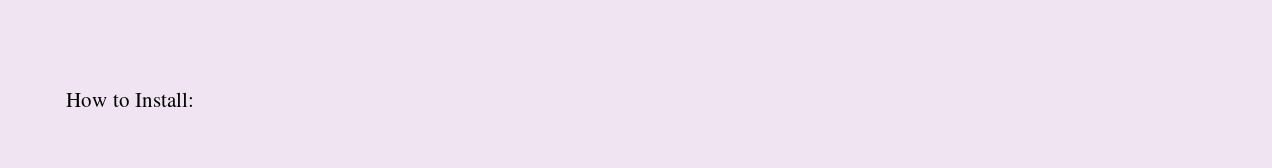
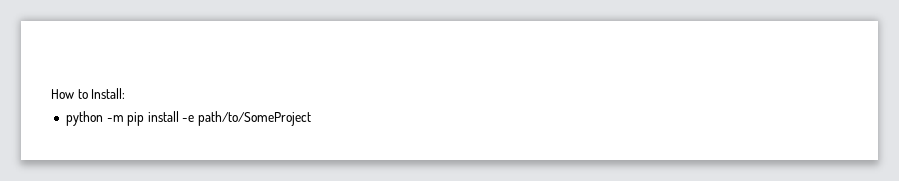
+ python -m pip install -e path/to/SomeProject

